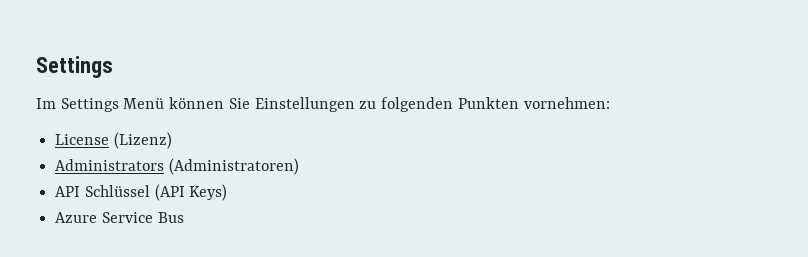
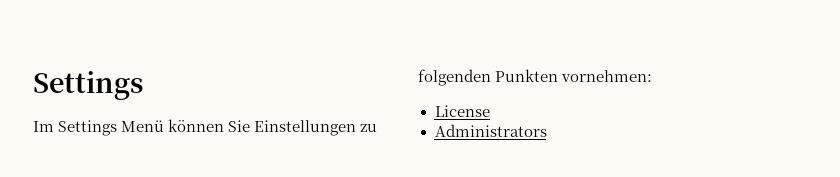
- License (Lizenz)
+ License
- Administrators (Administratoren)
- API Schlüssel (API Keys)
- Azure Service Bus
+ Administrators

